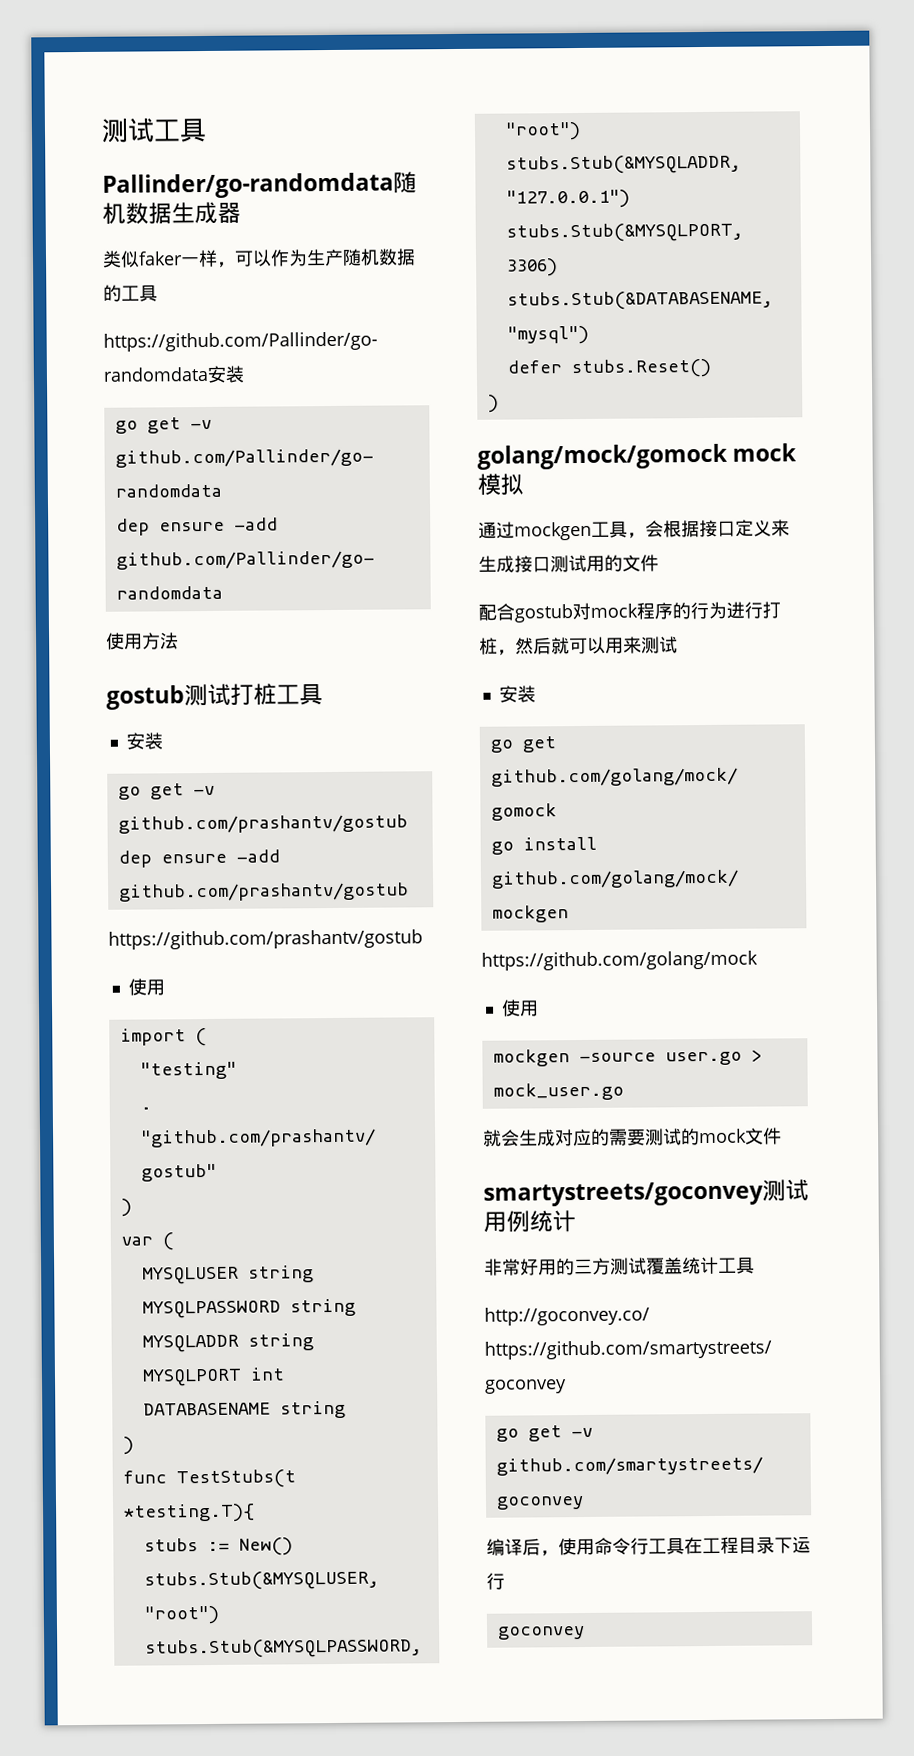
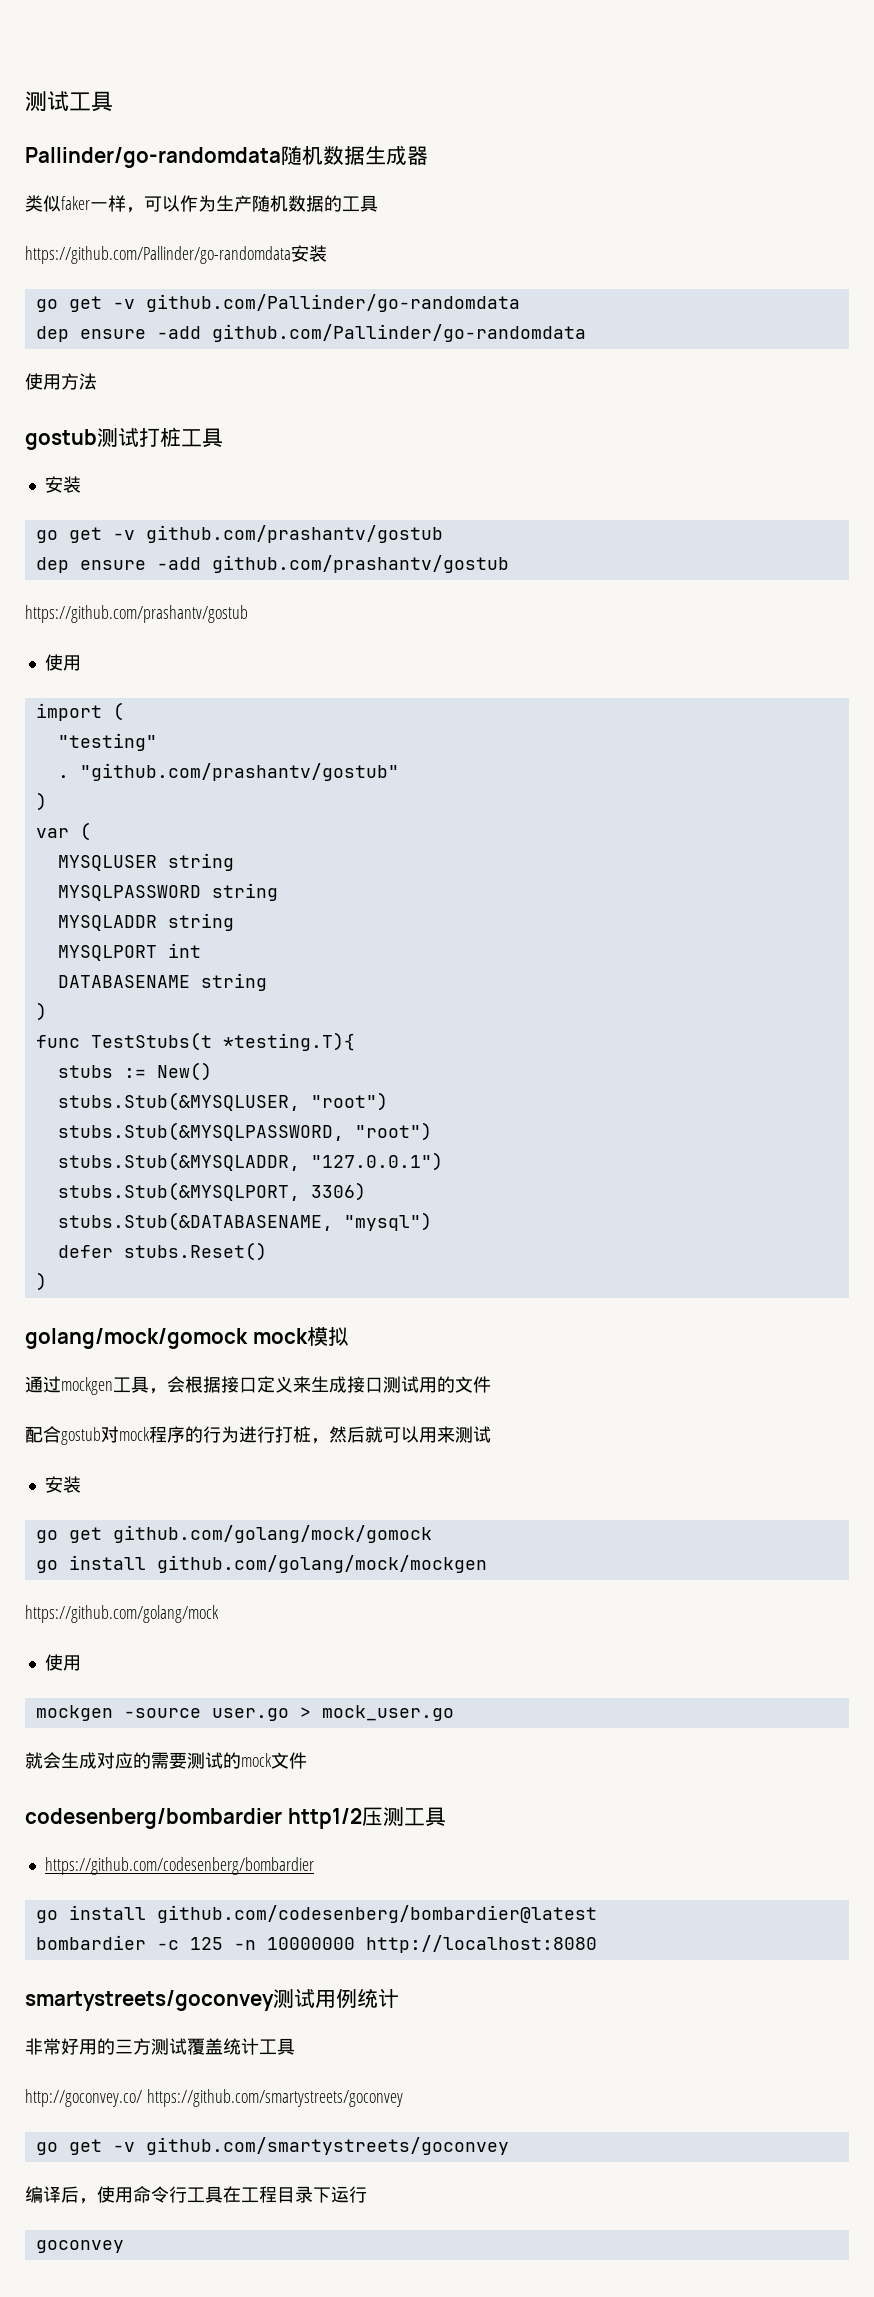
+ codesenberg/bombardier http1/2压测工具
+ https://github.com/codesenberg/bombardier
+ go install github.com/codesenberg/bombardier@latest
+ bombardier -c 125 -n 10000000 http://localhost:8080

